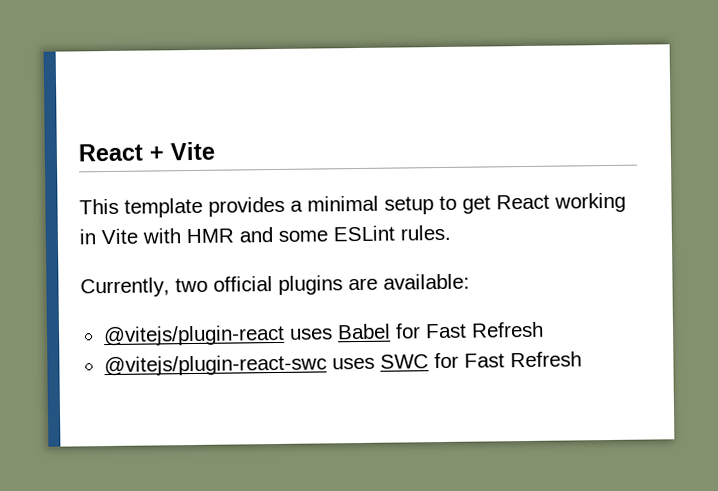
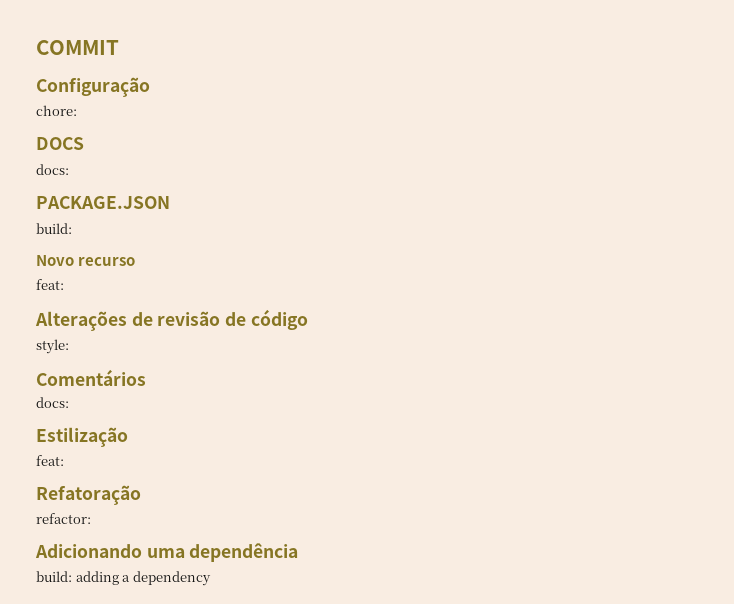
- React + Vite
- This template provides a minimal setup to get React working in Vite with HMR and some ESLint rules.
- Currently, two official plugins are available:
- @vitejs/plugin-react uses Babel for Fast Refresh
- @vitejs/plugin-react-swc uses SWC for Fast Refresh
+ COMMIT
+ Configuração
+ chore:
+ DOCS
+ docs:
+ PACKAGE.JSON
+ build:
+ Novo recurso
+ feat:
+ Alterações de revisão de código
+ style:
+ Comentários
+ docs:
+ Estilização
+ feat:
+ Refatoração
+ refactor:
+ Adicionando uma dependência
+ build: adding a dependency

